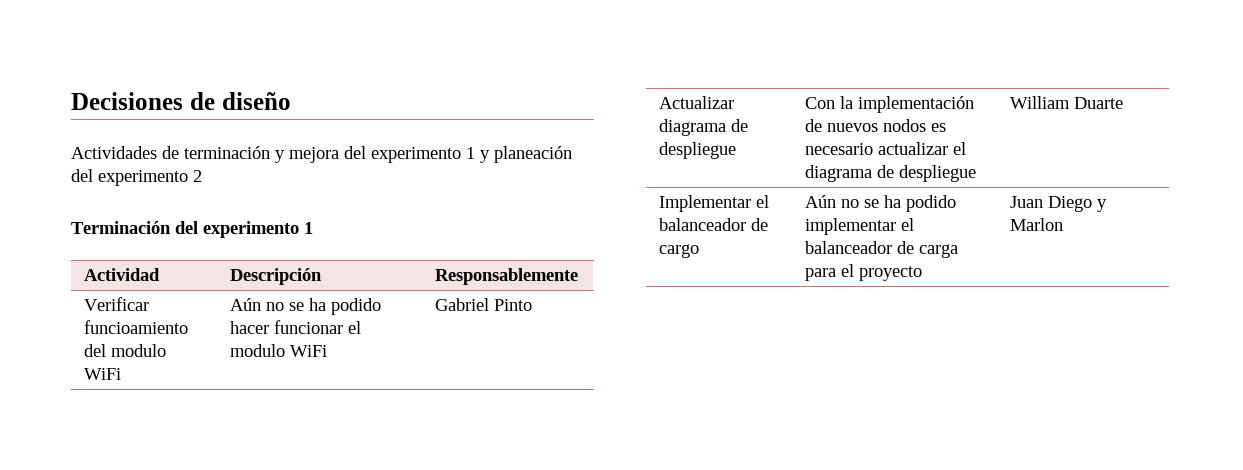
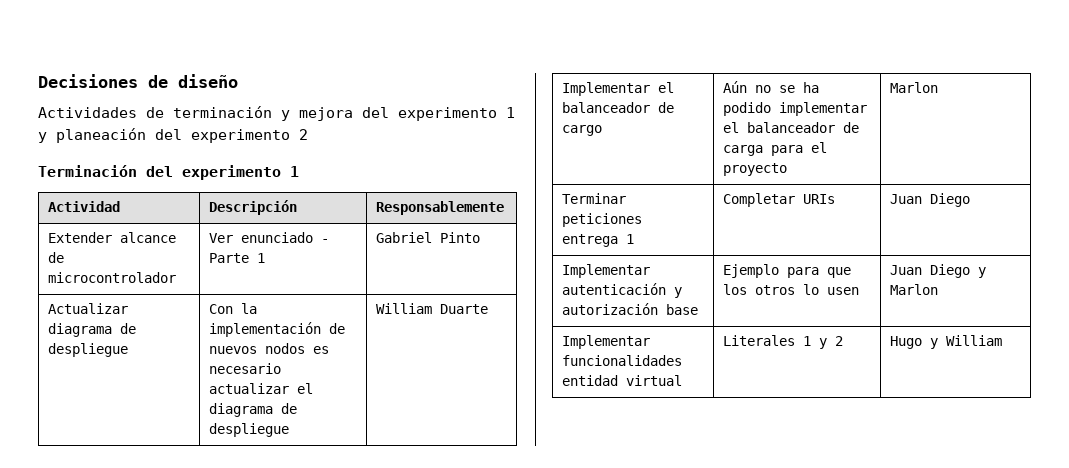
- Verificar funcioamiento del modulo WiFi | Aún no se ha podido hacer funcionar el modulo WiFi | Gabriel Pinto
+ Extender alcance de microcontrolador | Ver enunciado - Parte 1 | Gabriel Pinto
- Implementar el balanceador de cargo | Aún no se ha podido implementar el balanceador de carga para el proyecto | Juan Diego y Marlon
+ Implementar el balanceador de cargo | Aún no se ha podido implementar el balanceador de carga para el proyecto | Marlon
+ Terminar peticiones entrega 1 | Completar URIs | Juan Diego
+ Implementar autenticación y autorización base | Ejemplo para que los otros lo usen | Juan Diego y Marlon
+ Implementar funcionalidades entidad virtual | Literales 1 y 2 | Hugo y William

